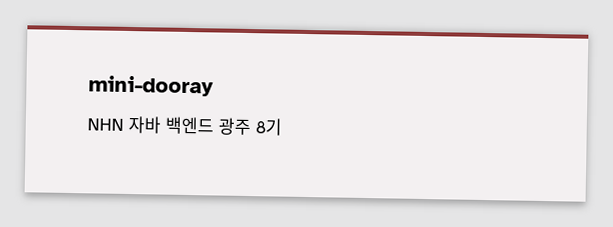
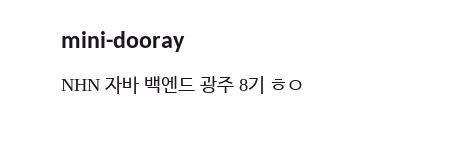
- NHN 자바 백엔드 광주 8기
+ NHN 자바 백엔드 광주 8기 ㅎㅇ

